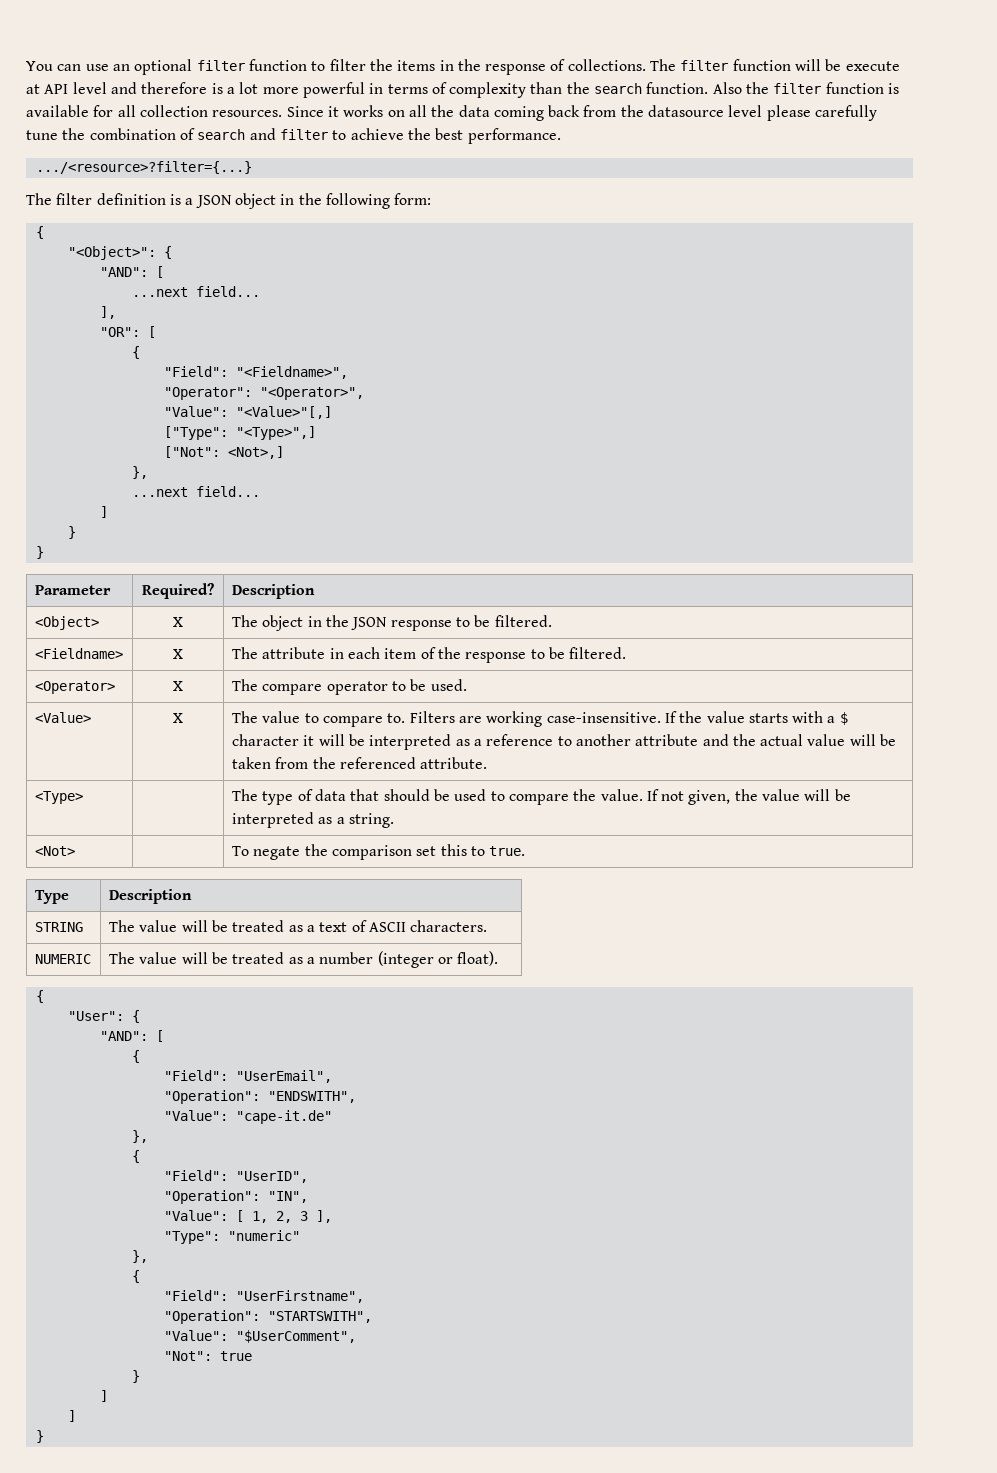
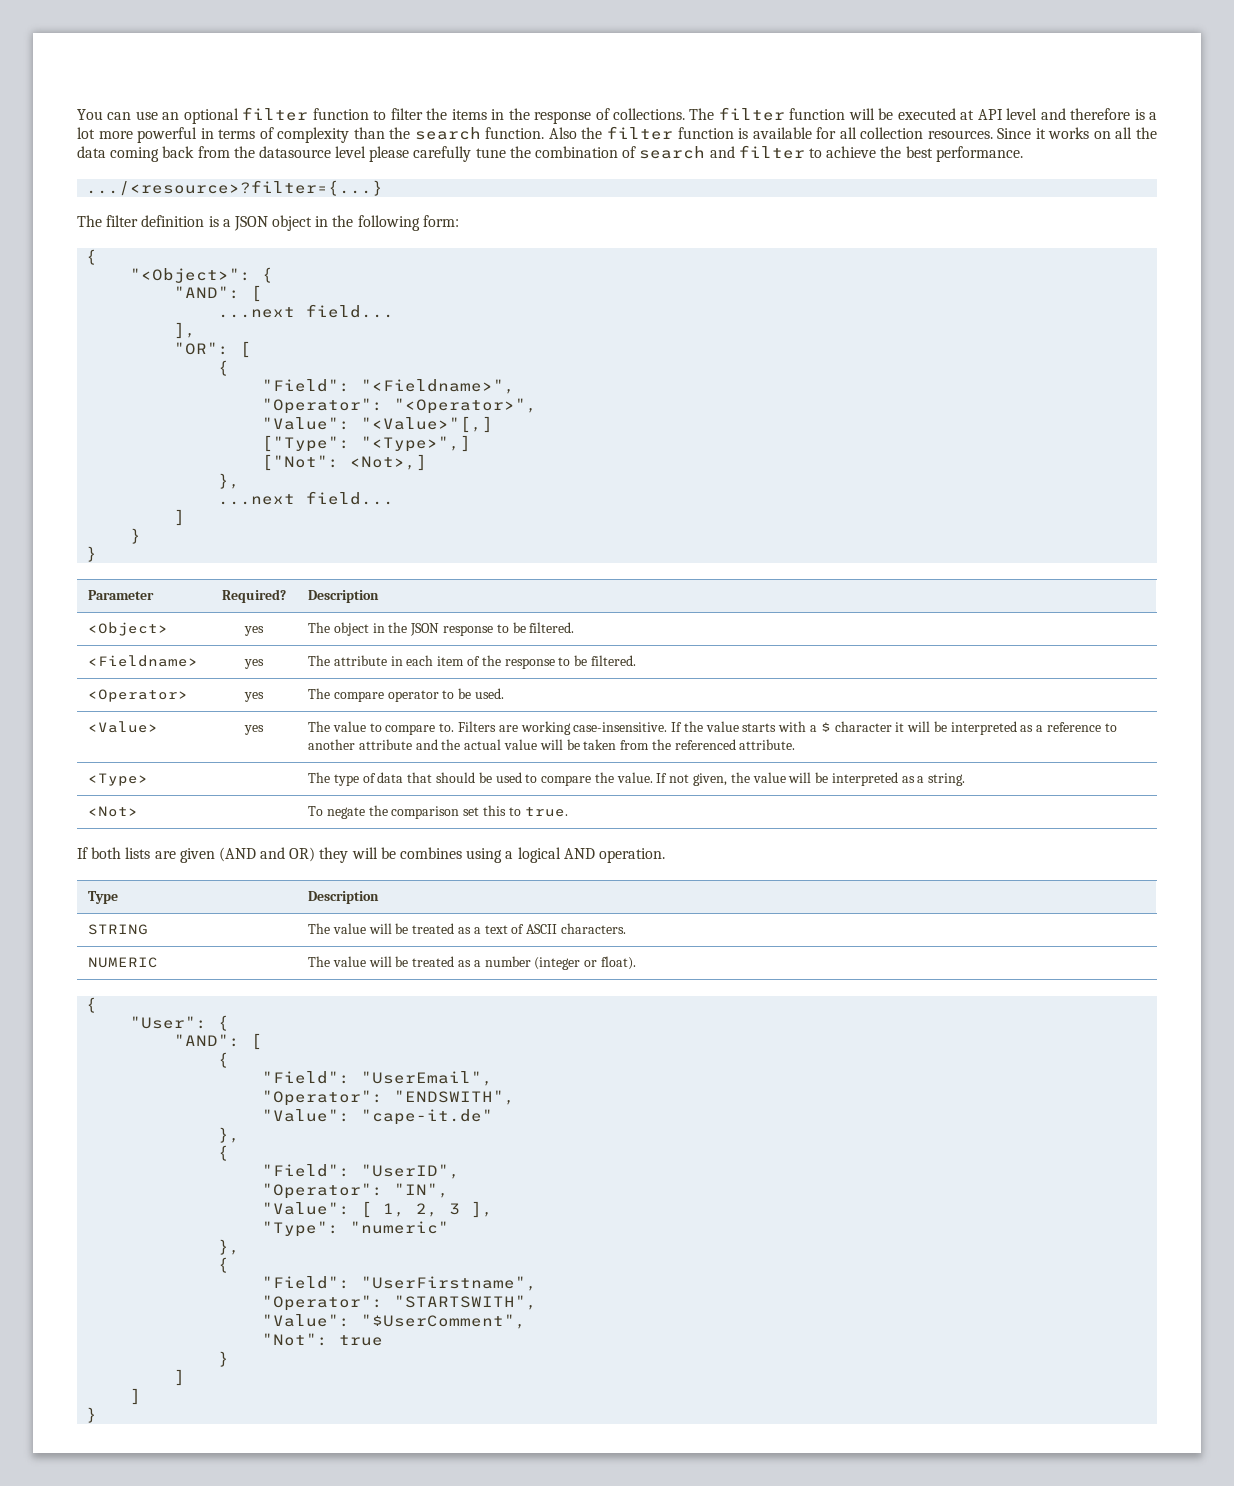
- The filter function will be execute at API level and therefore is a lot more powerful in terms of complexity than the search function.
+ The filter function will be executed at API level and therefore is a lot more powerful in terms of complexity than the search function.
- <Object> | X | The object in the JSON response to be filtered.
+ <Object> | yes | The object in the JSON response to be filtered.
- <Fieldname> | X | The attribute in each item of the response to be filtered.
+ <Fieldname> | yes | The attribute in each item of the response to be filtered.
- <Operator> | X | The compare operator to be used.
+ <Operator> | yes | The compare operator to be used.
- <Value> | X | The value to compare to. Filters are working case-insensitive. If the value starts with a $ character it will be interpreted as a reference to another attribute and the actual value will be taken from the referenced attribute.
+ <Value> | yes | The value to compare to. Filters are working case-insensitive. If the value starts with a $ character it will be interpreted as a reference to another attribute and the actual value will be taken from the referenced attribute.
+ If both lists are given (AND and OR) they will be combines using a logical AND operation.
- "Operation": "ENDSWITH",
+ "Operator": "ENDSWITH",
- "Operation": "IN",
+ "Operator": "IN",
- "Operation": "STARTSWITH",
+ "Operator": "STARTSWITH",

